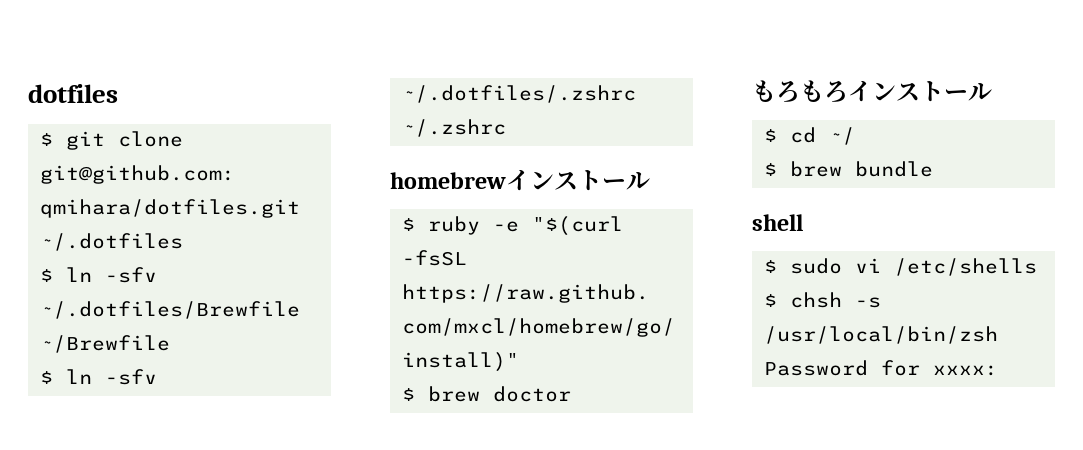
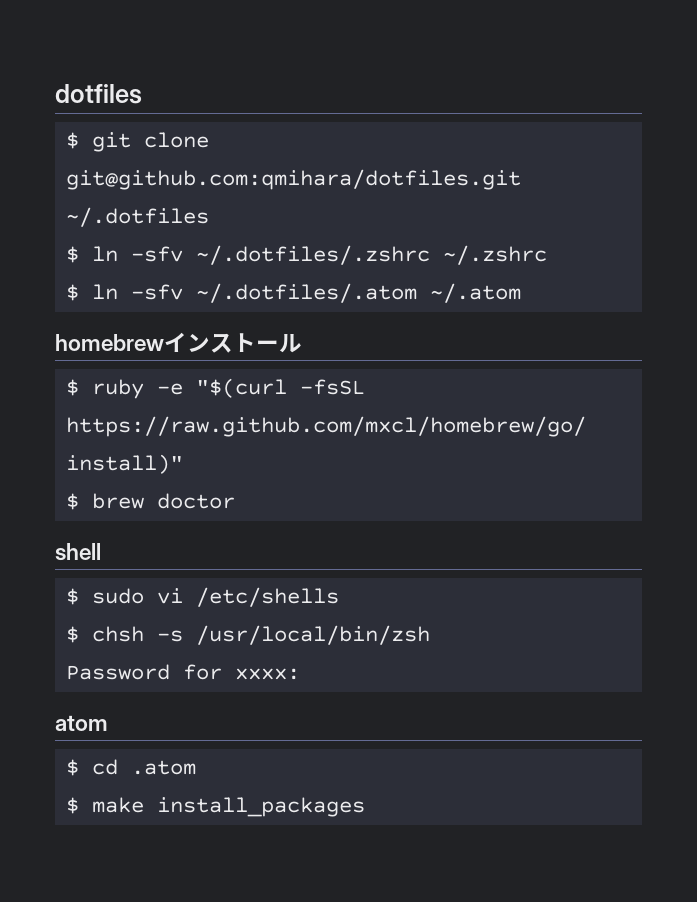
- $ ln -sfv ~/.dotfiles/Brewfile ~/Brewfile
  $ ln -sfv ~/.dotfiles/.zshrc ~/.zshrc
+ $ ln -sfv ~/.dotfiles/.atom ~/.atom
- もろもろインストール
- $ cd ~/
- $ brew bundle
+ atom
+ $ cd .atom
+ $ make install_packages

